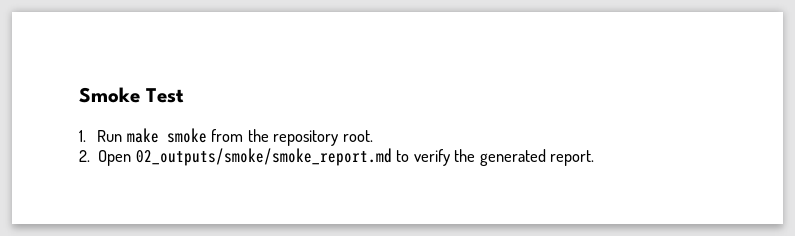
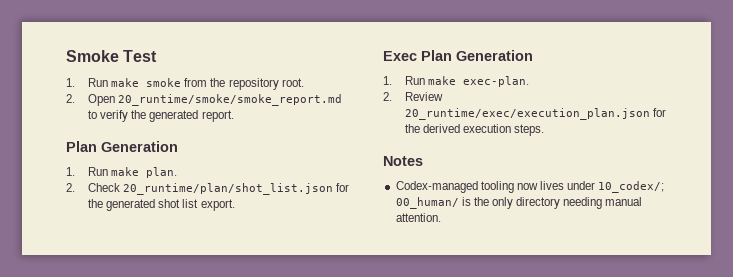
- 2. Open 02_outputs/smoke/smoke_report.md to verify the generated report.
+ 2. Open 20_runtime/smoke/smoke_report.md to verify the generated report.
+ Plan Generation
+ 1. Run make plan.
+ 2. Check 20_runtime/plan/shot_list.json for the generated shot list export.
+ Exec Plan Generation
+ 1. Run make exec-plan.
+ 2. Review 20_runtime/exec/execution_plan.json for the derived execution steps.
+ Notes
+ Codex-managed tooling now lives under 10_codex/; 00_human/ is the only directory needing manual attention.

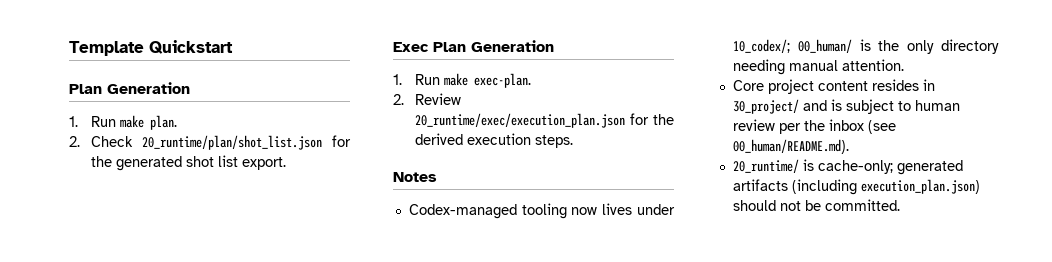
- Smoke Test
- 1. Run make smoke from the repository root.
- 2. Open 20_runtime/smoke/smoke_report.md to verify the generated report.
+ Template Quickstart
+ Core project content resides in 30_project/ and is subject to human review per the inbox (see 00_human/README.md).
+ 20_runtime/ is cache-only; generated artifacts (including execution_plan.json) should not be committed.

